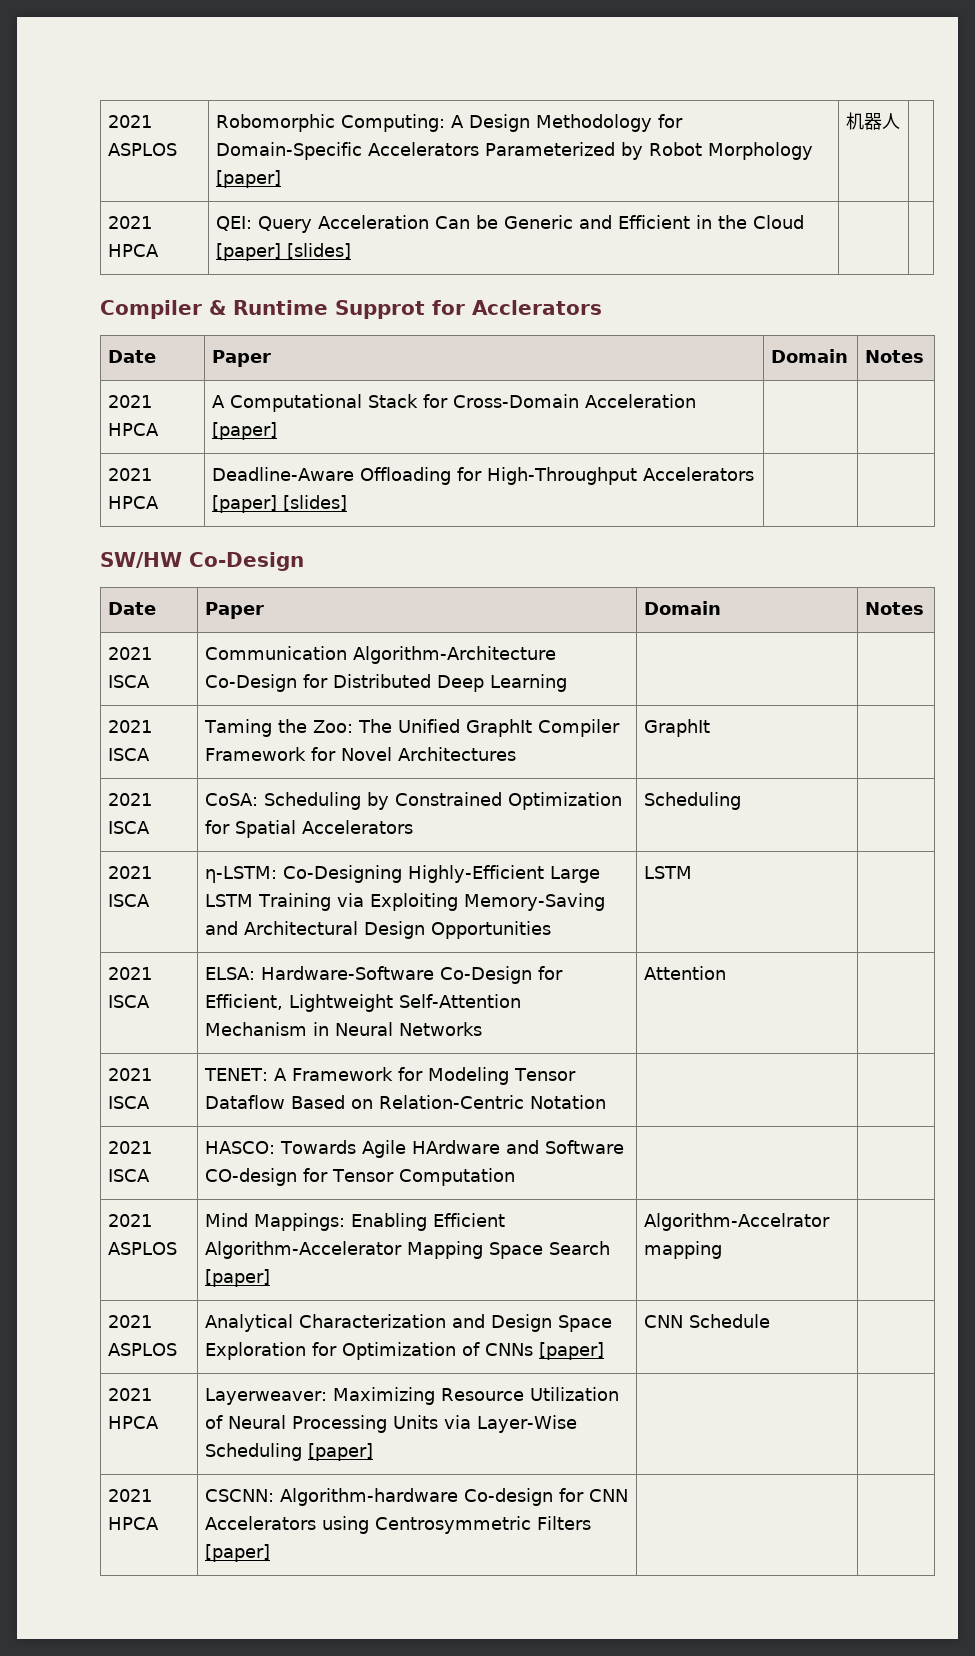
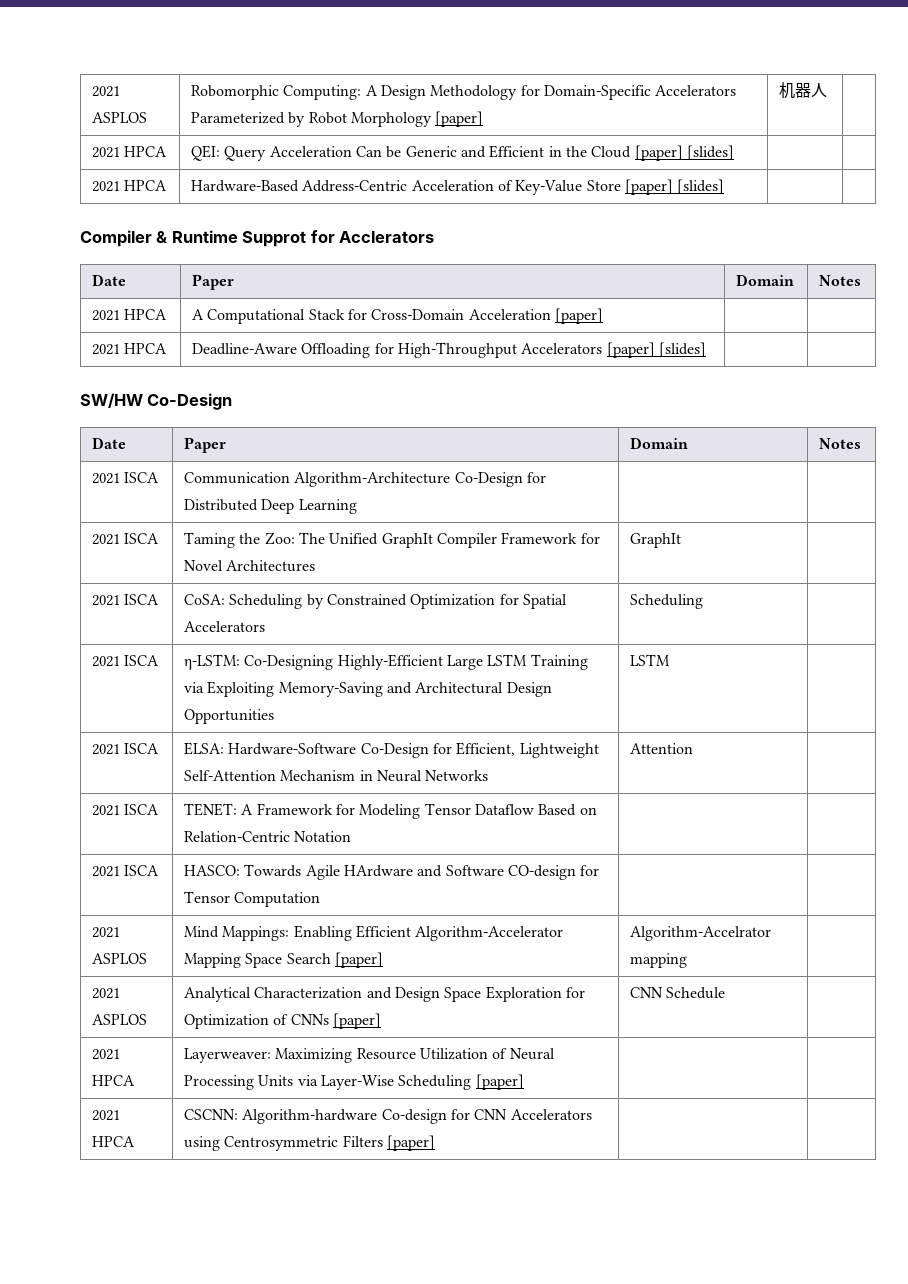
+ 2021 HPCA | Hardware-Based Address-Centric Acceleration of Key-Value Store [paper] [slides] | |

